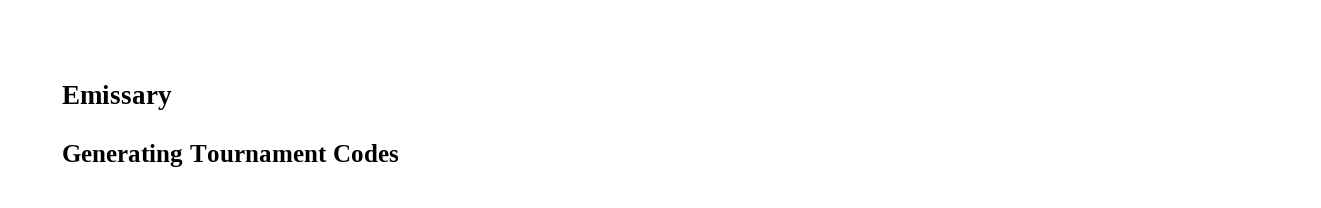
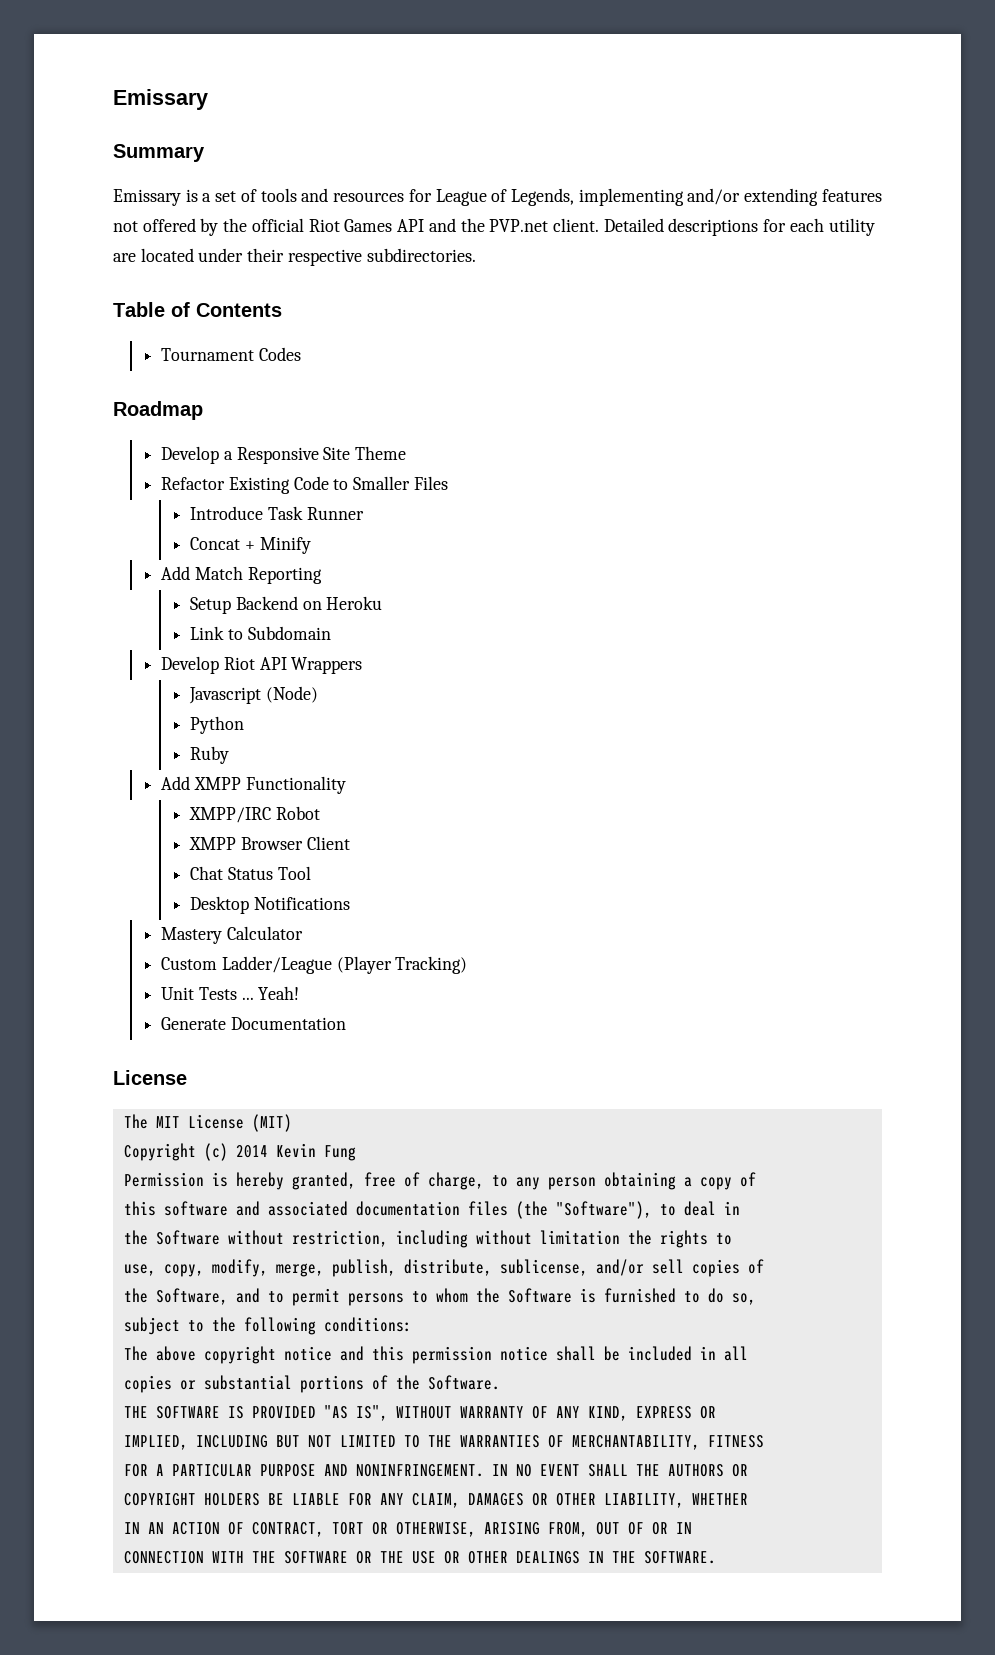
- Generating Tournament Codes
+ Summary
+ Emissary is a set of tools and resources for League of Legends, implementing and/or extending features not offered by the official Riot Games API and the PVP.net client. Detailed descriptions for each utility are located under their respective subdirectories.
+ Table of Contents
+ Tournament Codes
+ Roadmap
+ Develop a Responsive Site Theme
+ Refactor Existing Code to Smaller Files
+ Introduce Task Runner
+ Concat + Minify
+ Add Match Reporting
+ Setup Backend on Heroku
+ Link to Subdomain
+ Develop Riot API Wrappers
+ Javascript (Node)
+ Python
+ Ruby
+ Add XMPP Functionality
+ XMPP/IRC Robot
+ XMPP Browser Client
+ Chat Status Tool
+ Desktop Notifications
+ Mastery Calculator
+ Custom Ladder/League (Player Tracking)
+ Unit Tests ... Yeah!
+ Generate Documentation
+ License
+ The MIT License (MIT)
+ Copyright (c) 2014 Kevin Fung
+ Permission is hereby granted, free of charge, to any person obtaining a copy of
+ this software and associated documentation files (the "Software"), to deal in
+ the Software without restriction, including without limitation the rights to
+ use, copy, modify, merge, publish, distribute, sublicense, and/or sell copies of
+ the Software, and to permit persons to whom the Software is furnished to do so,
+ subject to the following conditions:
+ The above copyright notice and this permission notice shall be included in all
+ copies or substantial portions of the Software.
+ THE SOFTWARE IS PROVIDED "AS IS", WITHOUT WARRANTY OF ANY KIND, EXPRESS OR
+ IMPLIED, INCLUDING BUT NOT LIMITED TO THE WARRANTIES OF MERCHANTABILITY, FITNESS
+ FOR A PARTICULAR PURPOSE AND NONINFRINGEMENT. IN NO EVENT SHALL THE AUTHORS OR
+ COPYRIGHT HOLDERS BE LIABLE FOR ANY CLAIM, DAMAGES OR OTHER LIABILITY, WHETHER
+ IN AN ACTION OF CONTRACT, TORT OR OTHERWISE, ARISING FROM, OUT OF OR IN
+ CONNECTION WITH THE SOFTWARE OR THE USE OR OTHER DEALINGS IN THE SOFTWARE.

